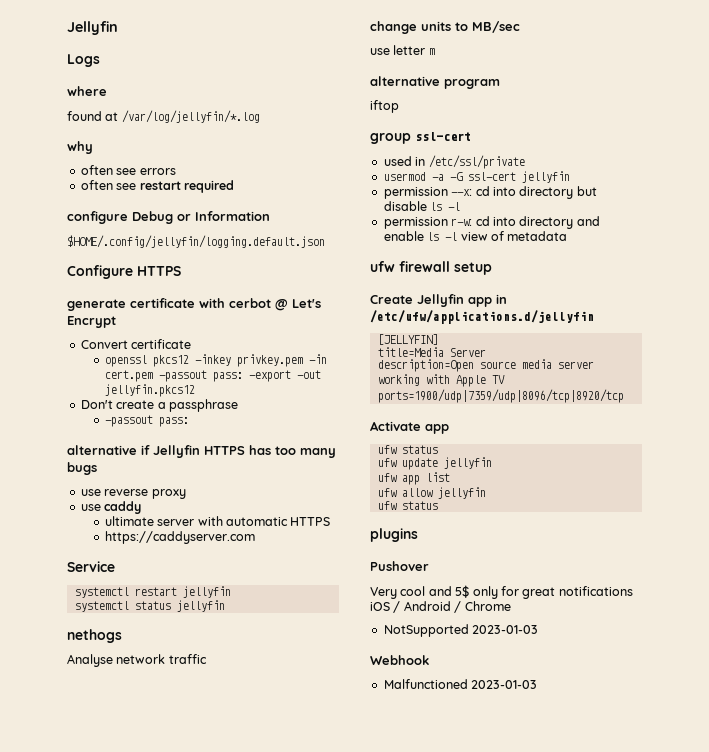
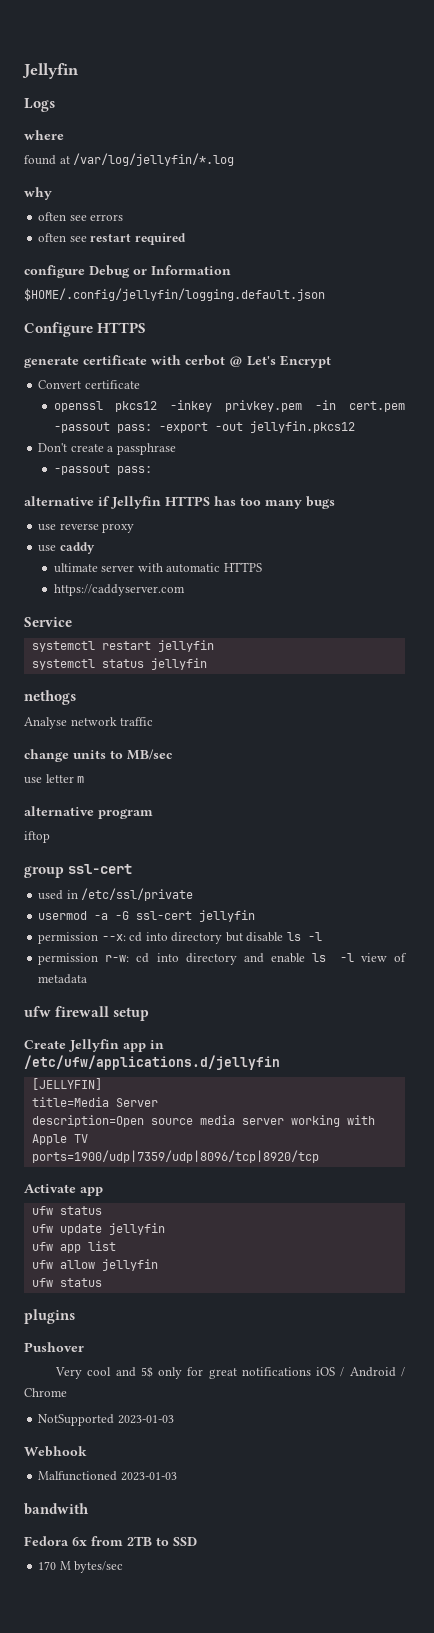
+ bandwith
+ Fedora 6x from 2TB to SSD
+ 170 M bytes/sec

